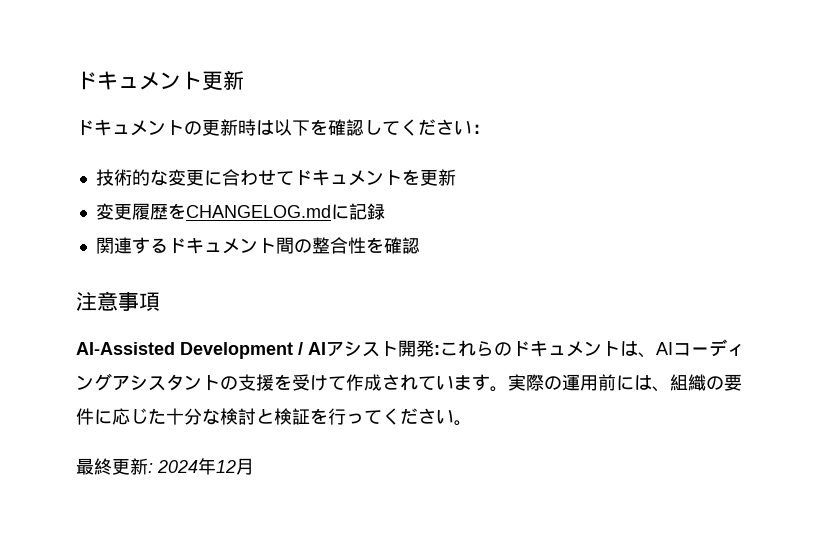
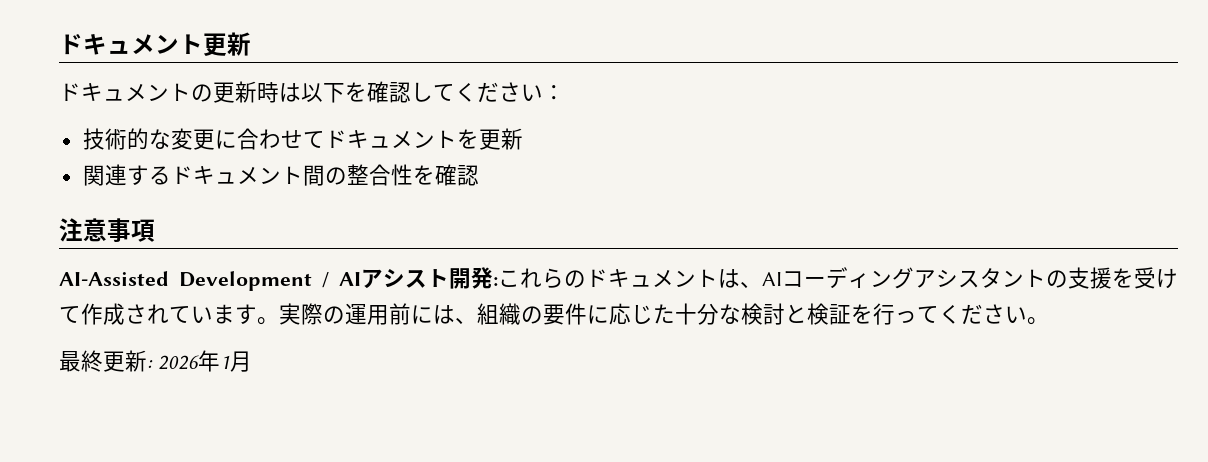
- 変更履歴をCHANGELOG.mdに記録
- 最終更新: 2024年12月
+ 最終更新: 2026年1月

